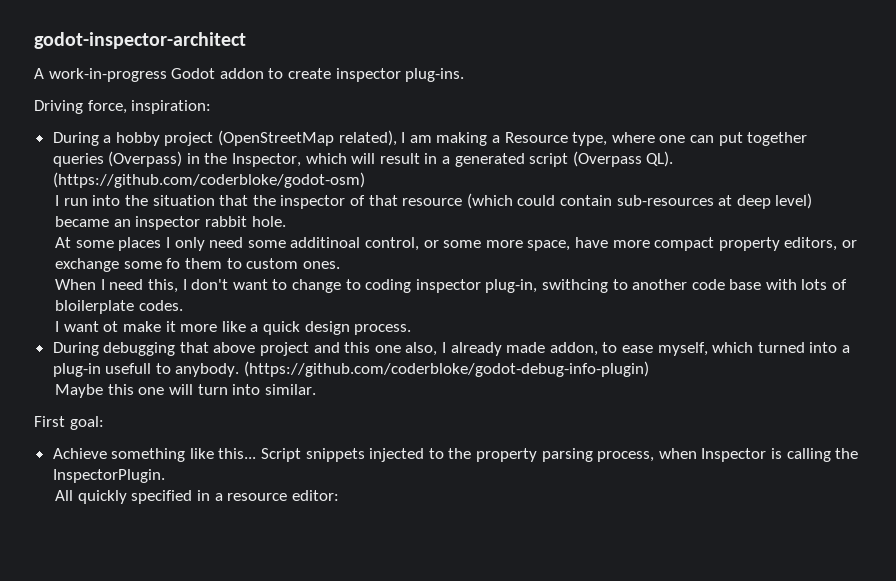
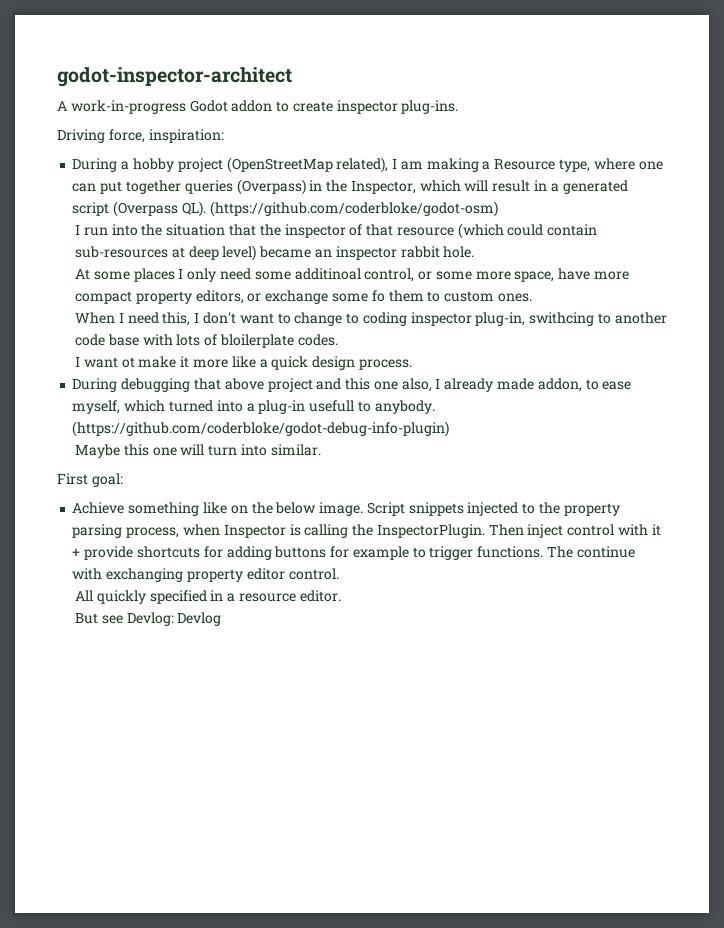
- Achieve something like this...
+ Achieve something like on the below image.
+ Then inject control with it + provide shortcuts for adding buttons for example to trigger functions. The continue with exchanging property editor control.
- All quickly specified in a resource editor:
+ All quickly specified in a resource editor.
+ But see Devlog: Devlog

